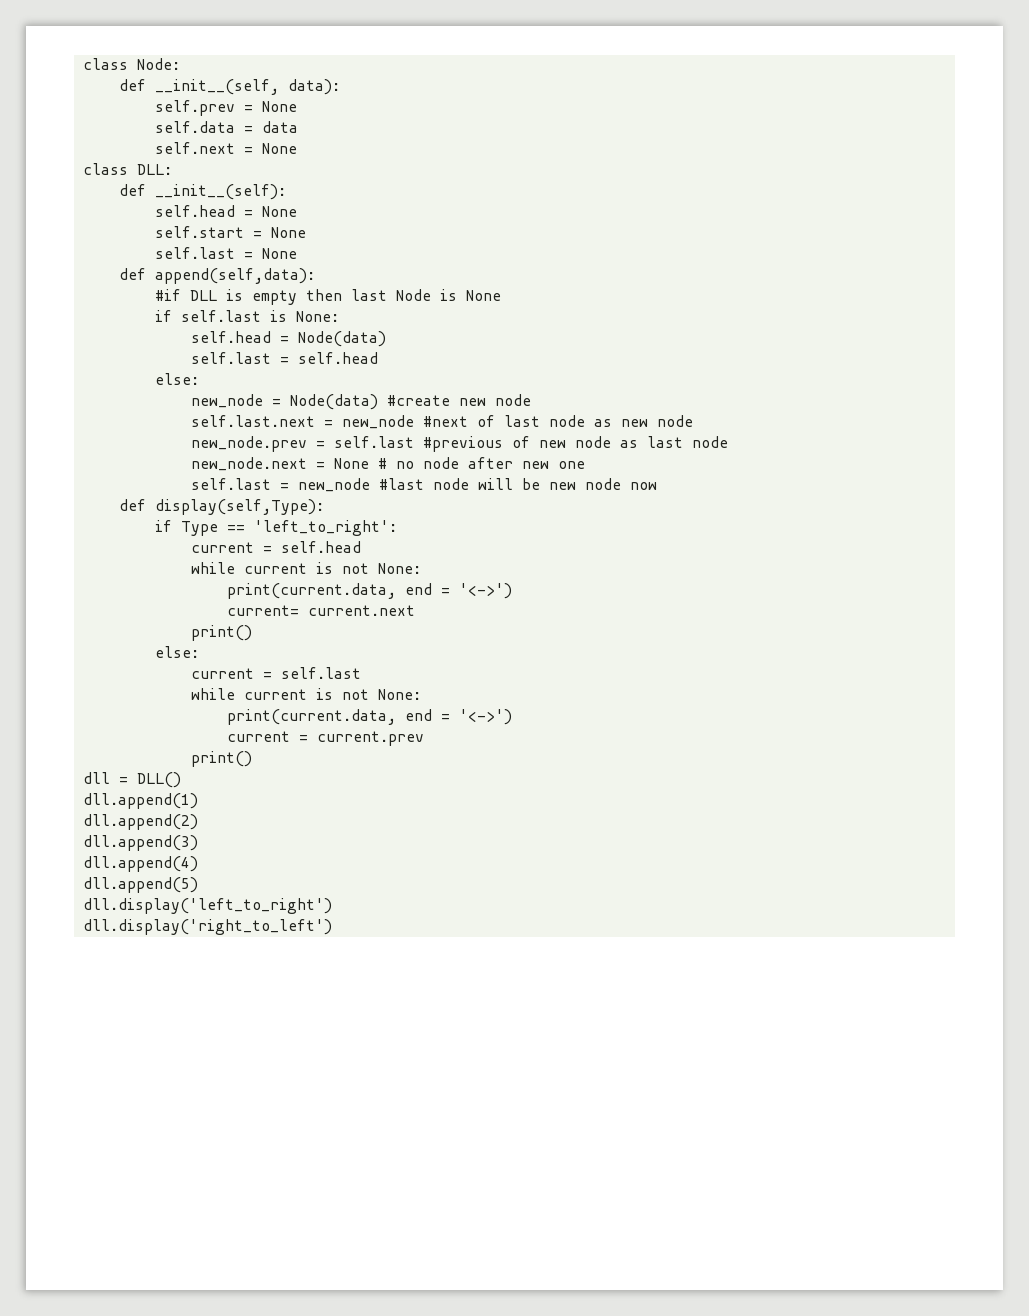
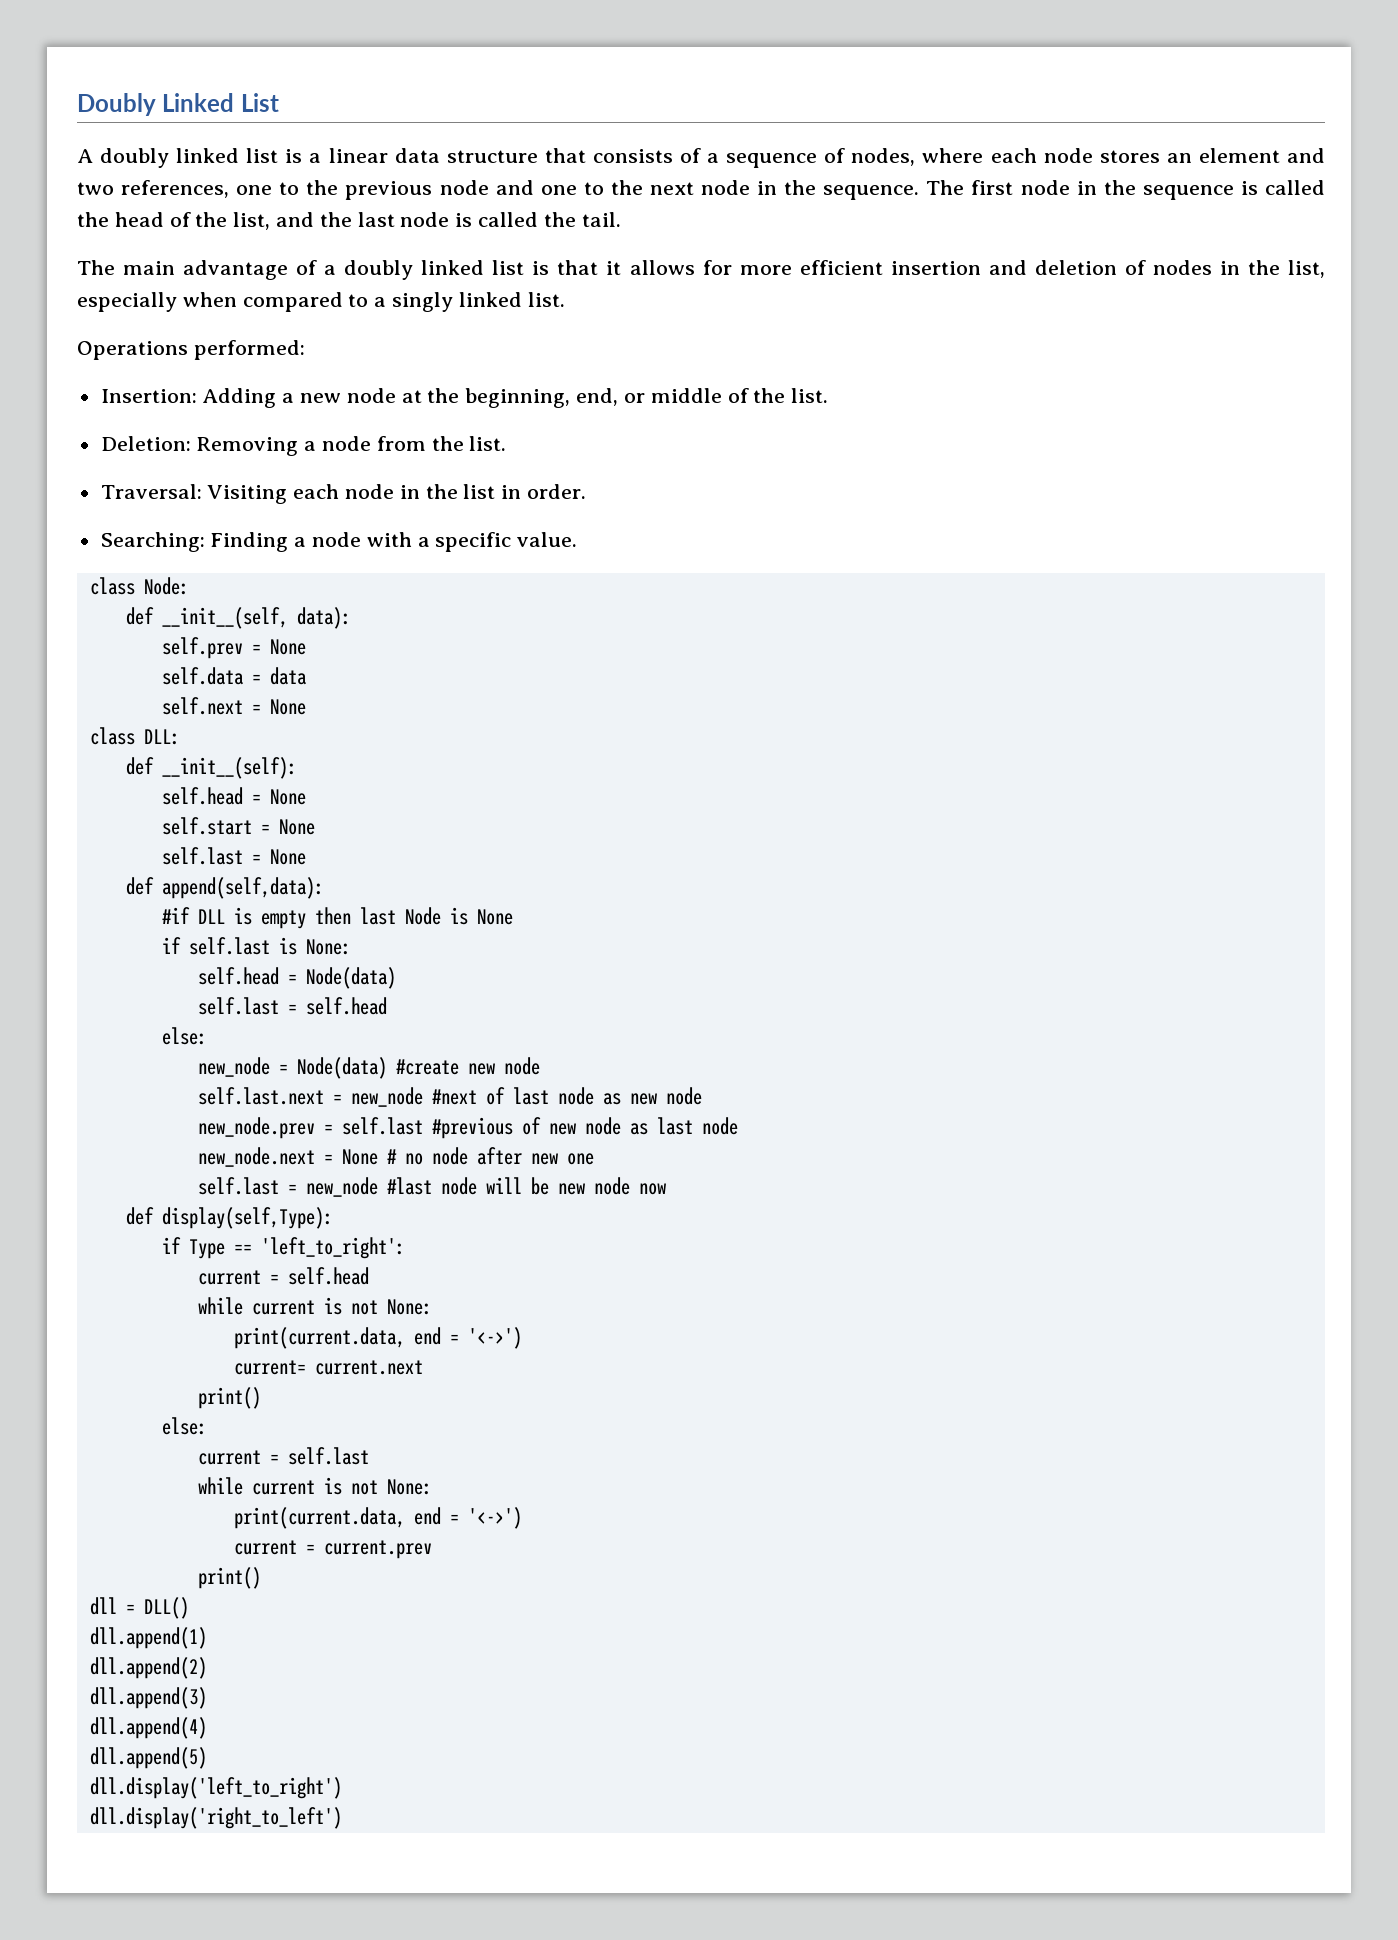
+ Doubly Linked List
+ A doubly linked list is a linear data structure that consists of a sequence of nodes, where each node stores an element and two references, one to the previous node and one to the next node in the sequence. The first node in the sequence is called the head of the list, and the last node is called the tail.
+ The main advantage of a doubly linked list is that it allows for more efficient insertion and deletion of nodes in the list, especially when compared to a singly linked list.
+ Operations performed:
+ Insertion: Adding a new node at the beginning, end, or middle of the list.
+ Deletion: Removing a node from the list.
+ Traversal: Visiting each node in the list in order.
+ Searching: Finding a node with a specific value.

